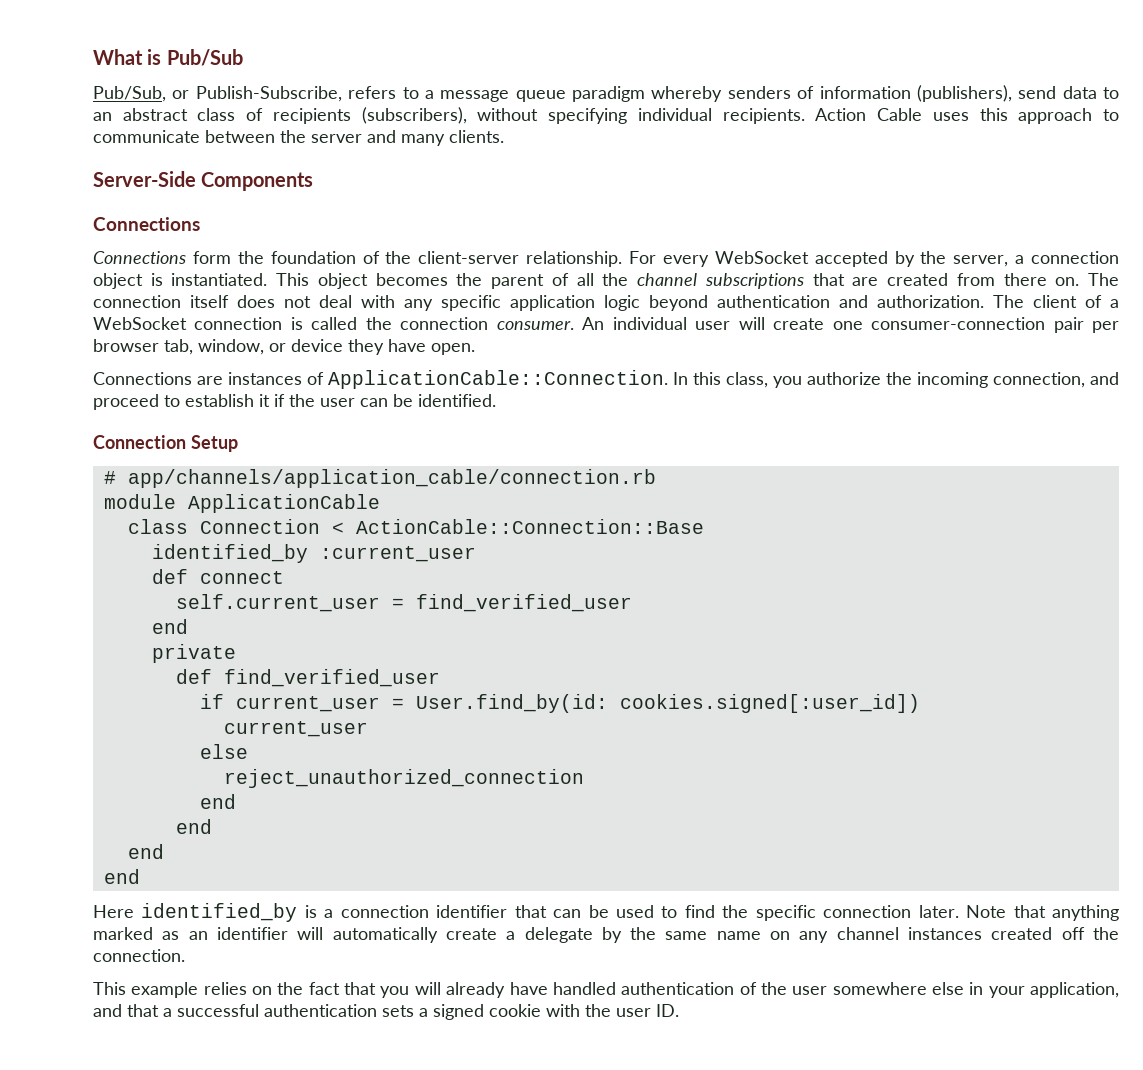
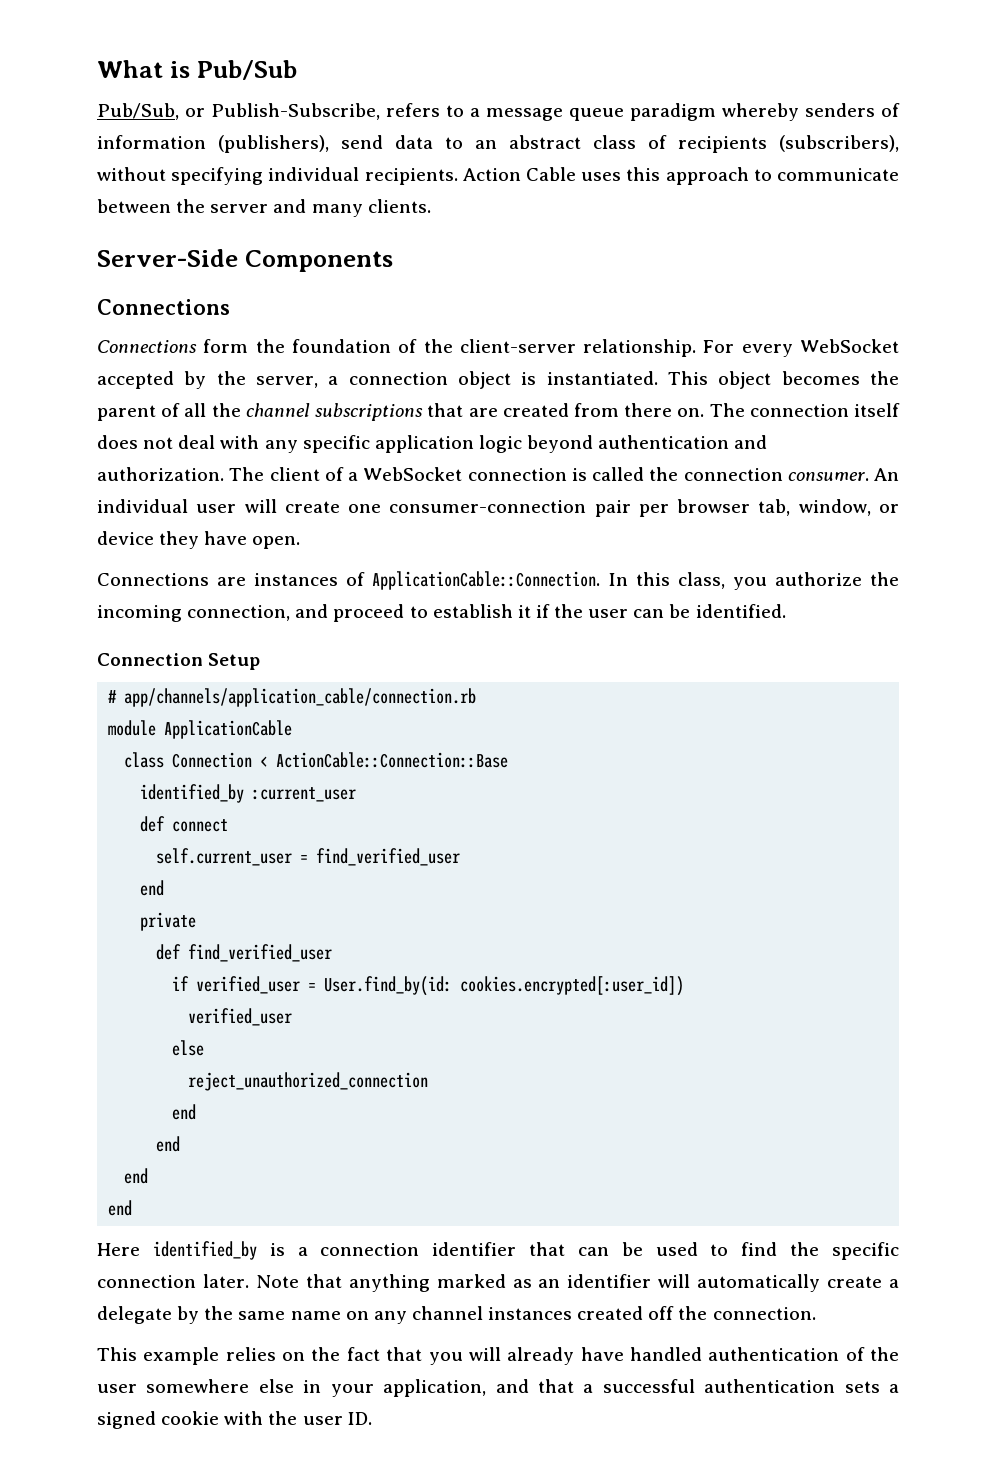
- if current_user = User.find_by(id: cookies.signed[:user_id])
- current_user
+ if verified_user = User.find_by(id: cookies.encrypted[:user_id])
+ verified_user

